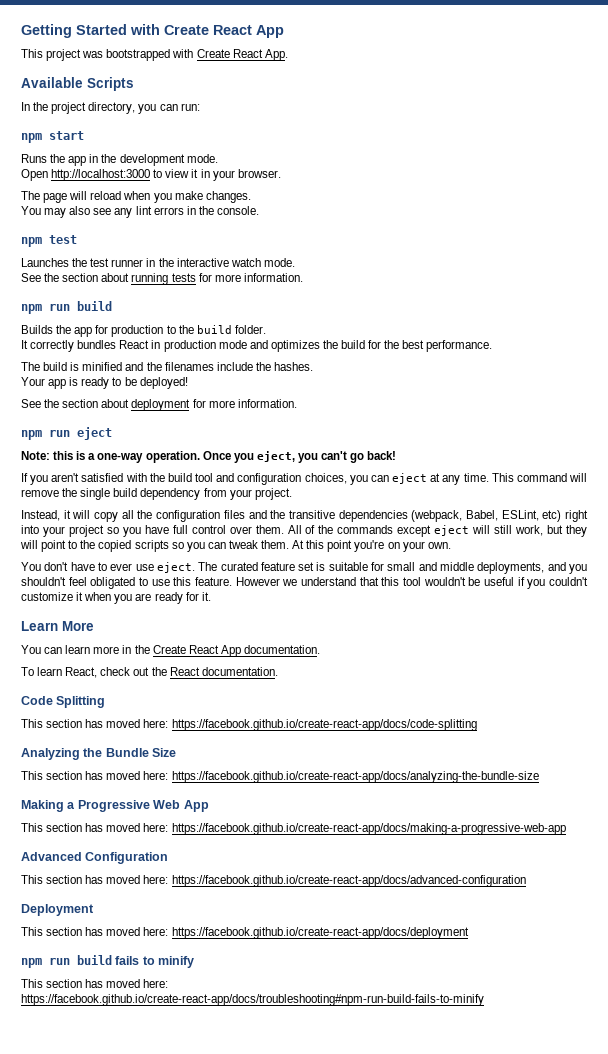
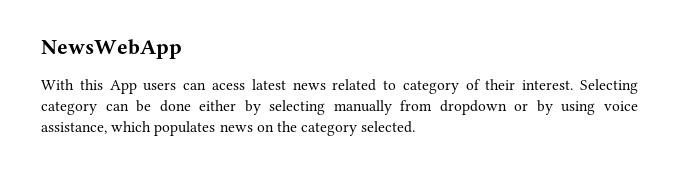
- Getting Started with Create React App
- This project was bootstrapped with Create React App.
- Available Scripts
- In the project directory, you can run:
- npm start
- Runs the app in the development mode.
- Open http://localhost:3000 to view it in your browser.
- The page will reload when you make changes.
- You may also see any lint errors in the console.
- npm test
- Launches the test runner in the interactive watch mode.
- See the section about running tests for more information.
- npm run build
- Builds the app for production to the build folder.
- It correctly bundles React in production mode and optimizes the build for the best performance.
- The build is minified and the filenames include the hashes.
- Your app is ready to be deployed!
- See the section about deployment for more information.
- npm run eject
- Note: this is a one-way operation. Once you eject, you can't go back!
- If you aren't satisfied with the build tool and configuration choices, you can eject at any time. This command will remove the single build dependency from your project.
- Instead, it will copy all the configuration files and the transitive dependencies (webpack, Babel, ESLint, etc) right into your project so you have full control over them. All of the commands except eject will still work, but they will point to the copied scripts so you can tweak them. At this point you're on your own.
- You don't have to ever use eject. The curated feature set is suitable for small and middle deployments, and you shouldn't feel obligated to use this feature. However we understand that this tool wouldn't be useful if you couldn't customize it when you are ready for it.
- Learn More
- You can learn more in the Create React App documentation.
- To learn React, check out the React documentation.
- Code Splitting
- This section has moved here: https://facebook.github.io/create-react-app/docs/code-splitting
- Analyzing the Bundle Size
- This section has moved here: https://facebook.github.io/create-react-app/docs/analyzing-the-bundle-size
- Making a Progressive Web App
- This section has moved here: https://facebook.github.io/create-react-app/docs/making-a-progressive-web-app
- Advanced Configuration
- This section has moved here: https://facebook.github.io/create-react-app/docs/advanced-configuration
- Deployment
- This section has moved here: https://facebook.github.io/create-react-app/docs/deployment
- npm run build fails to minify
- This section has moved here: https://facebook.github.io/create-react-app/docs/troubleshooting#npm-run-build-fails-to-minify
+ NewsWebApp
+ With this App users can acess latest news related to category of their interest. Selecting category can be done either by selecting manually from dropdown or by using voice assistance, which populates news on the category selected.

